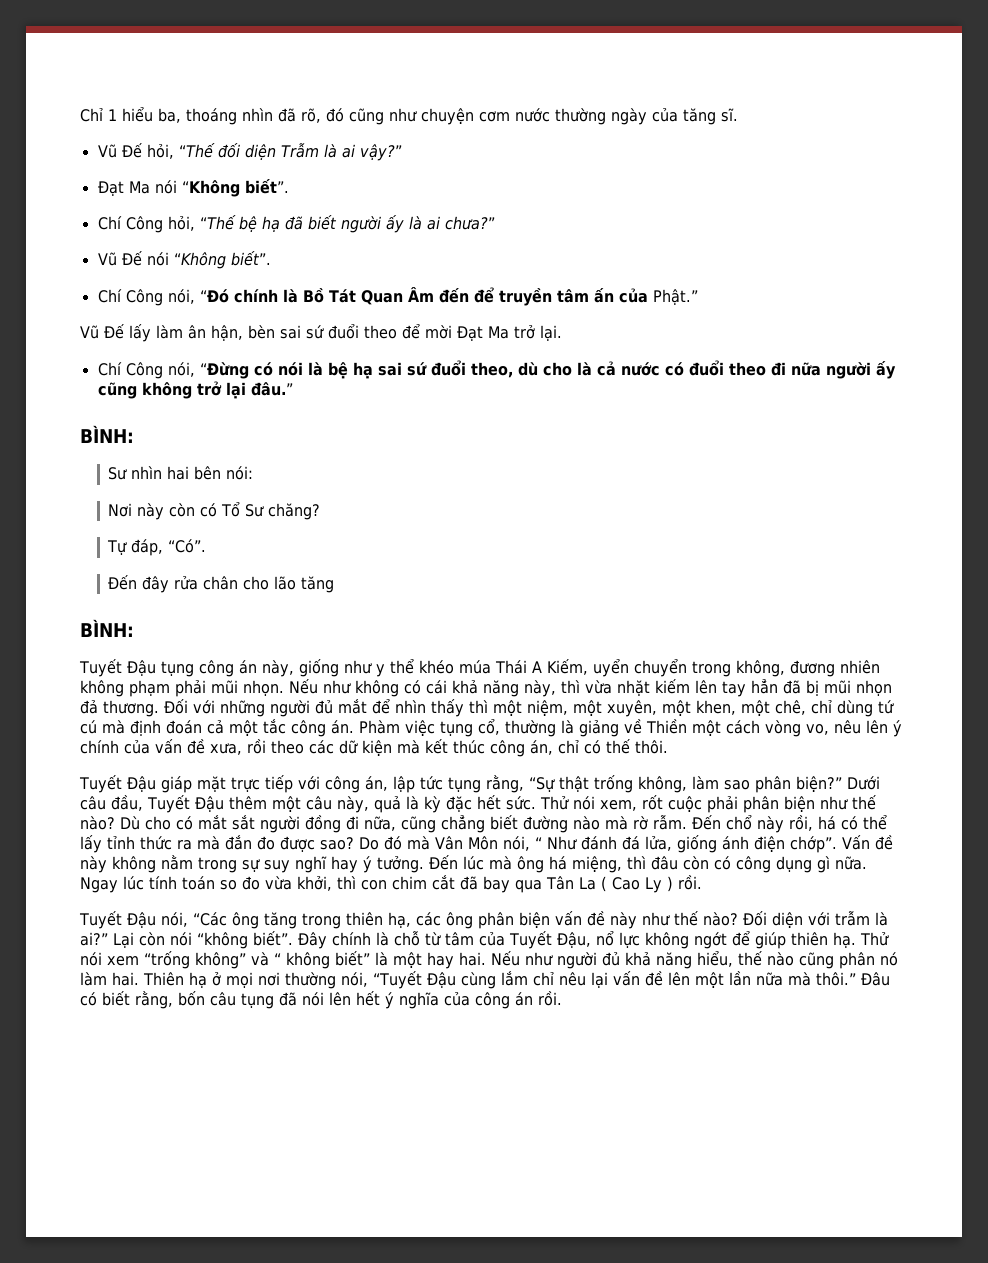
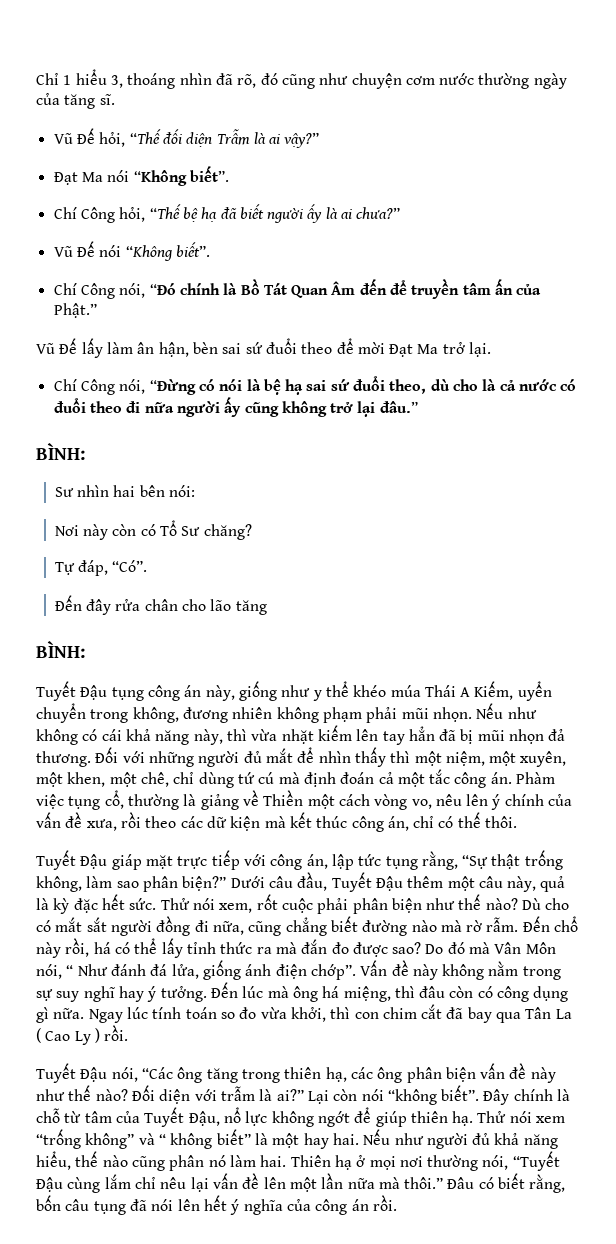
- Chỉ 1 hiểu ba, thoáng nhìn đã rõ, đó cũng như chuyện cơm nước thường ngày của tăng sĩ.
+ Chỉ 1 hiểu 3, thoáng nhìn đã rõ, đó cũng như chuyện cơm nước thường ngày của tăng sĩ.

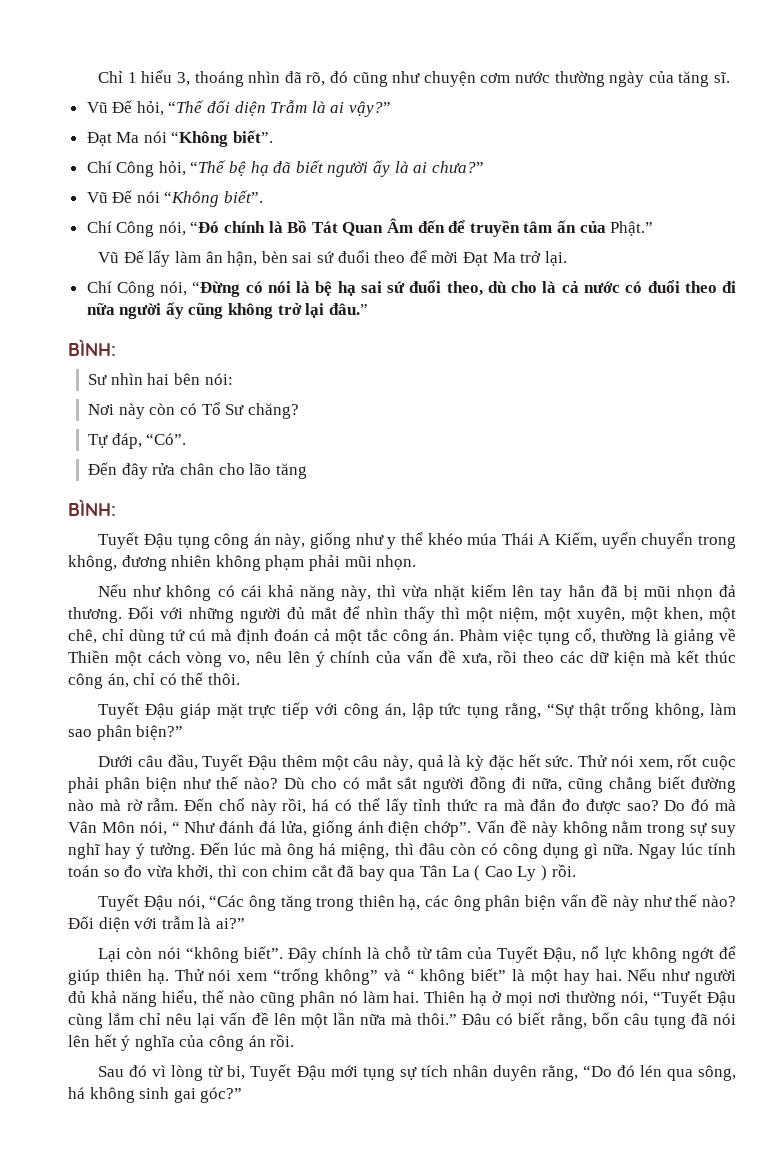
- Tuyết Đậu tụng công án này, giống như y thể khéo múa Thái A Kiếm, uyển chuyển trong không, đương nhiên không phạm phải mũi nhọn. Nếu như không có cái khả năng này, thì vừa nhặt kiếm lên tay hẳn đã bị mũi nhọn đả thương.
+ Tuyết Đậu tụng công án này, giống như y thể khéo múa Thái A Kiếm, uyển chuyển trong không, đương nhiên không phạm phải mũi nhọn.
+ Nếu như không có cái khả năng này, thì vừa nhặt kiếm lên tay hẳn đã bị mũi nhọn đả thương.
- Tuyết Đậu giáp mặt trực tiếp với công án, lập tức tụng rằng, “Sự thật trống không, làm sao phân biện?” Dưới câu đầu, Tuyết Đậu thêm một câu này, quả là kỳ đặc hết sức.
+ Tuyết Đậu giáp mặt trực tiếp với công án, lập tức tụng rằng, “Sự thật trống không, làm sao phân biện?”
+ Dưới câu đầu, Tuyết Đậu thêm một câu này, quả là kỳ đặc hết sức.
- Đối diện với trẫm là ai?” Lại còn nói “không biết”.
+ Đối diện với trẫm là ai?”
+ Lại còn nói “không biết”.
+ Sau đó vì lòng từ bi, Tuyết Đậu mới tụng sự tích nhân duyên rằng, “Do đó lén qua sông, há không sinh gai góc?”

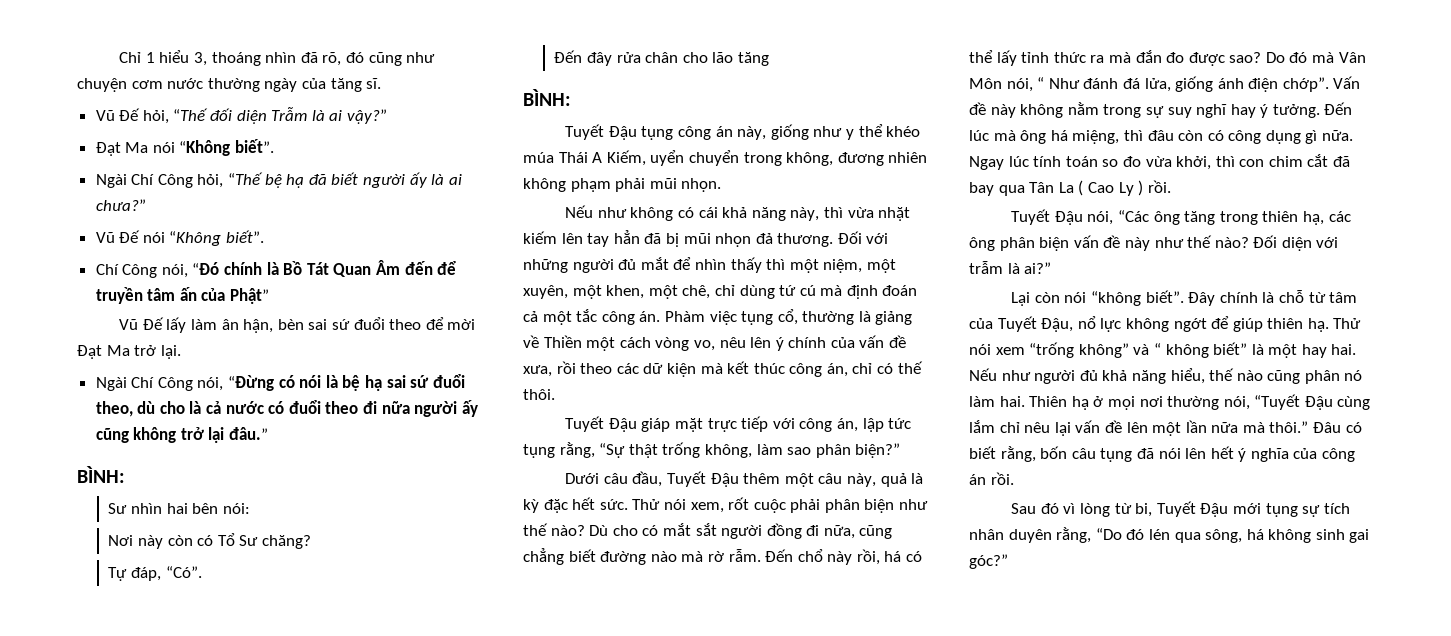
- Chí Công hỏi, “Thế bệ hạ đã biết người ấy là ai chưa?”
+ Ngài Chí Công hỏi, “Thế bệ hạ đã biết người ấy là ai chưa?”
- Chí Công nói, “Đó chính là Bồ Tát Quan Âm đến để truyền tâm ấn của Phật.”
+ Chí Công nói, “Đó chính là Bồ Tát Quan Âm đến để truyền tâm ấn của Phật”
- Chí Công nói, “Đừng có nói là bệ hạ sai sứ đuổi theo, dù cho là cả nước có đuổi theo đi nữa người ấy cũng không trở lại đâu.”
+ Ngài Chí Công nói, “Đừng có nói là bệ hạ sai sứ đuổi theo, dù cho là cả nước có đuổi theo đi nữa người ấy cũng không trở lại đâu.”

